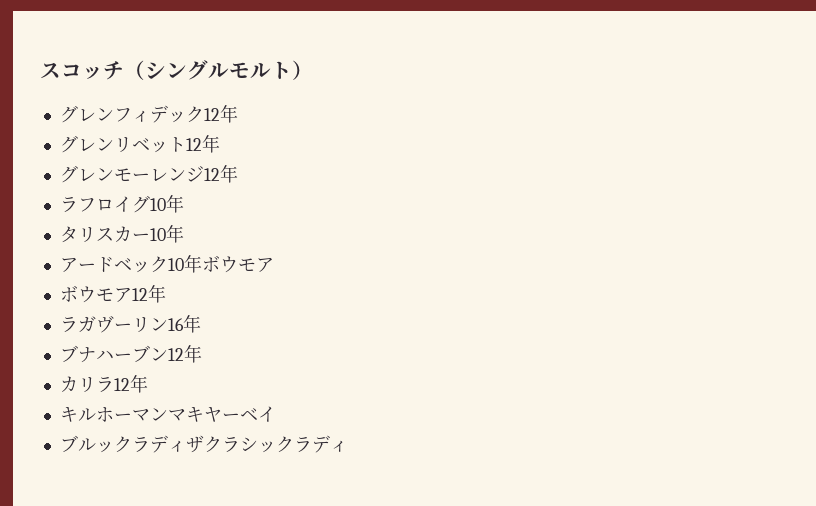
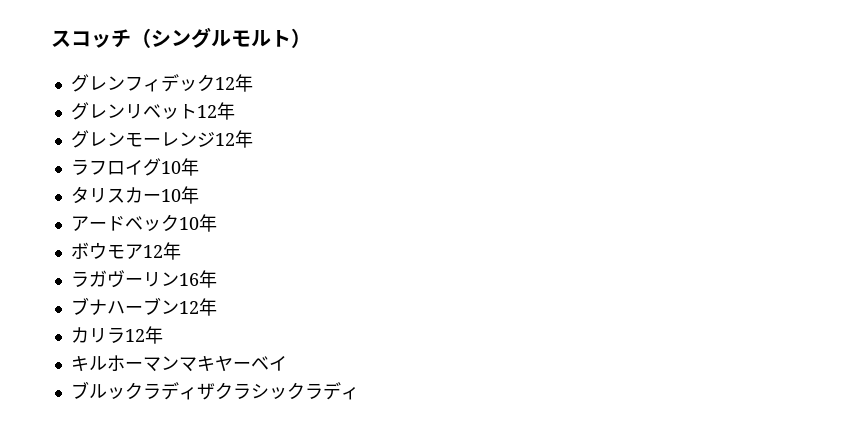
- アードベック10年ボウモア
+ アードベック10年

